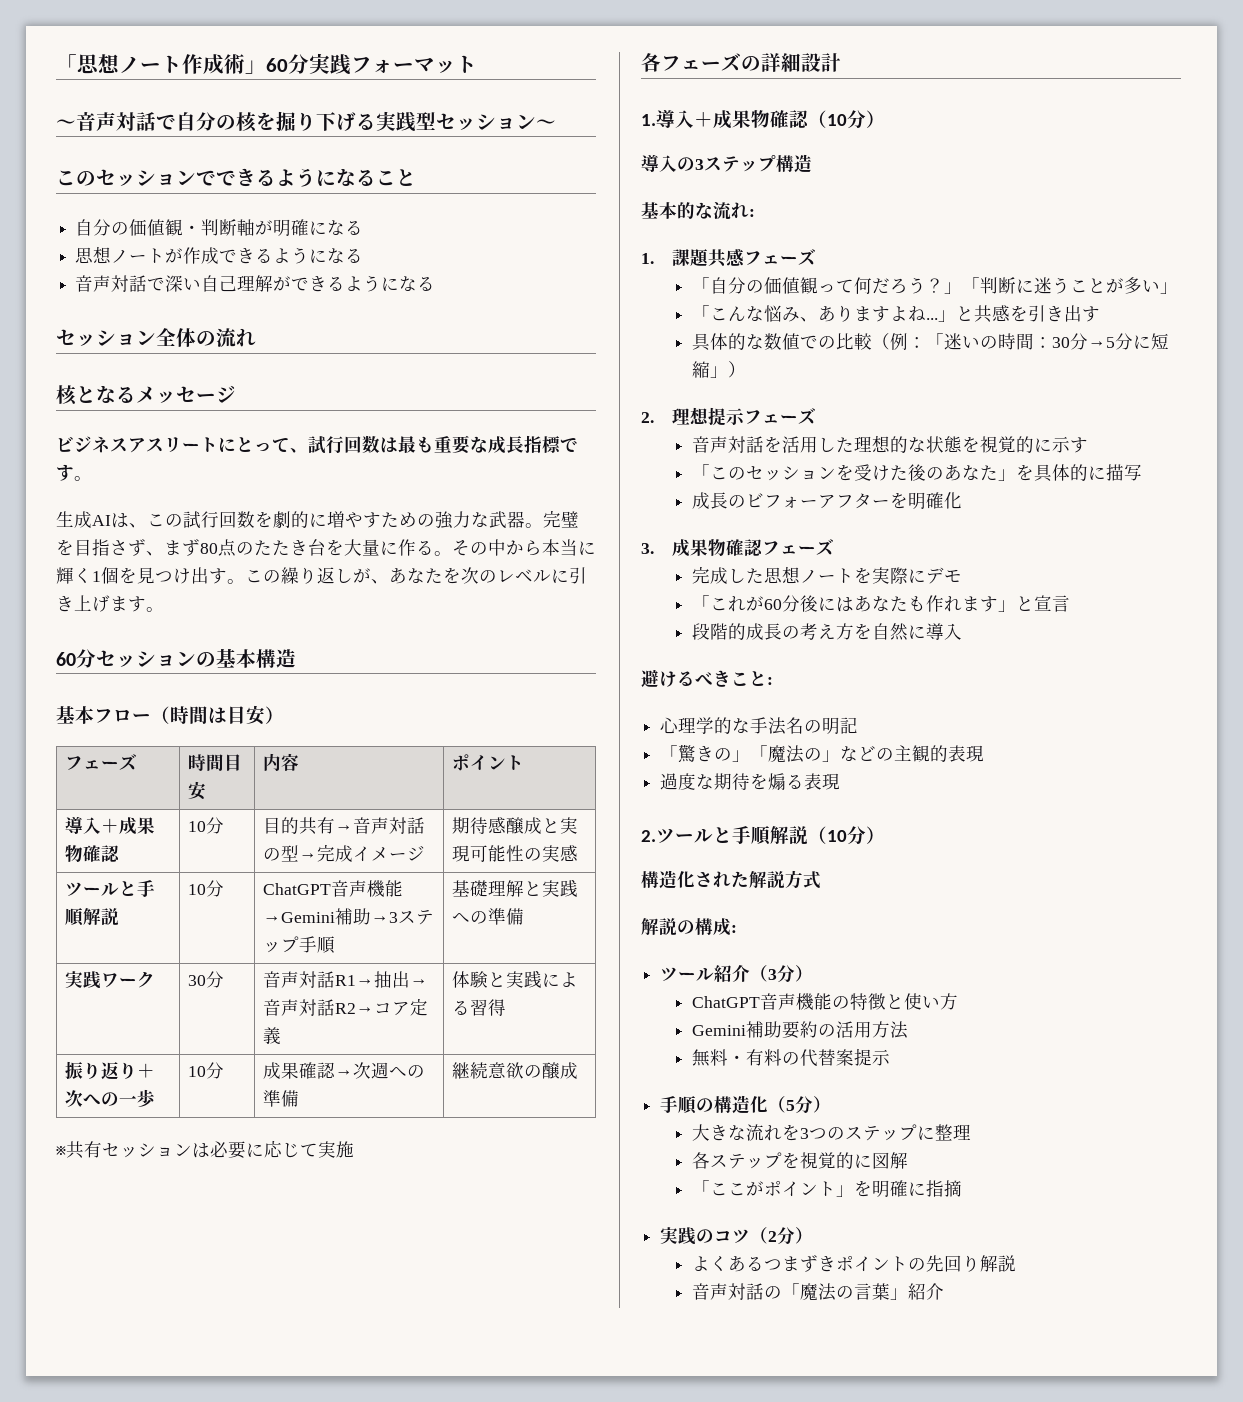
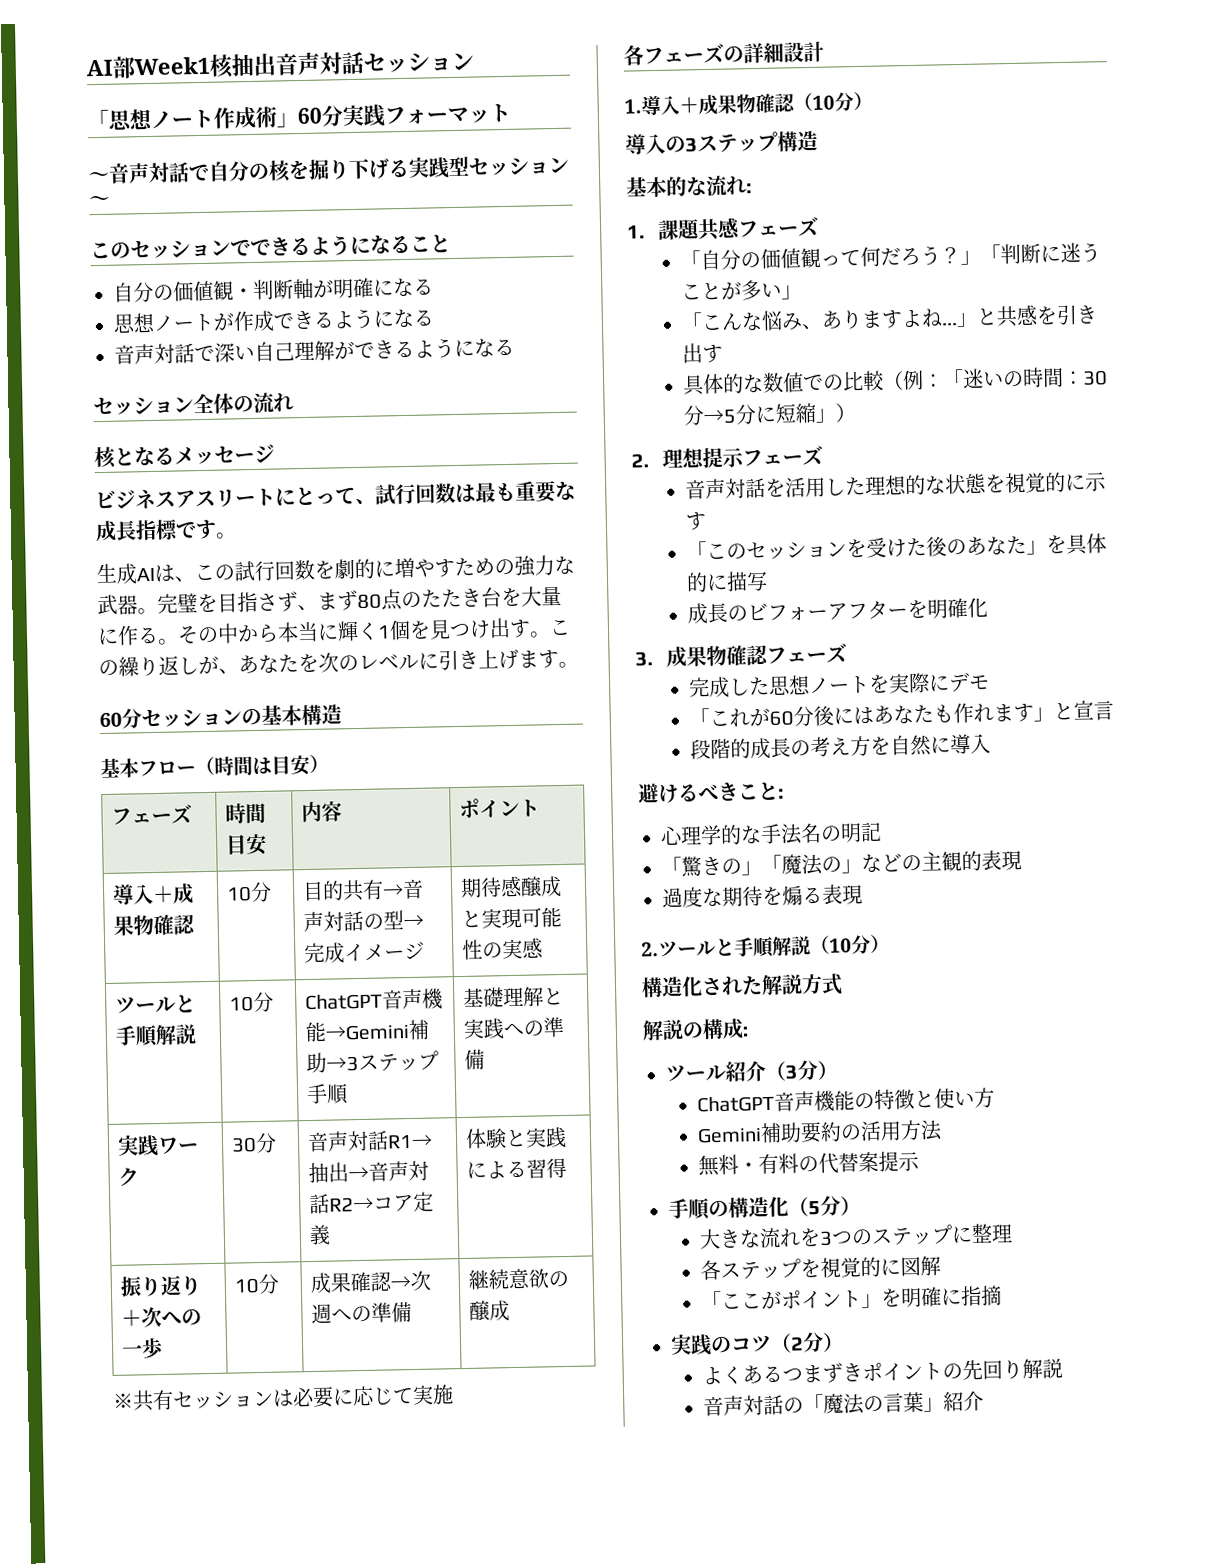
+ AI部Week1核抽出音声対話セッション

